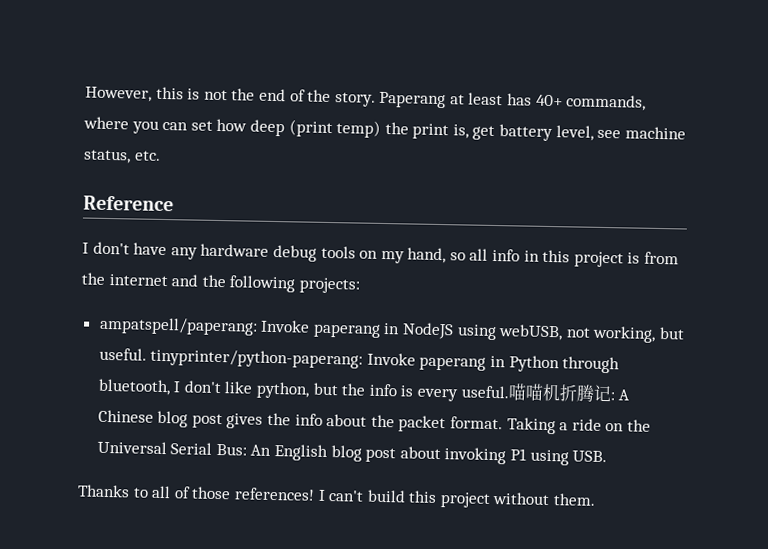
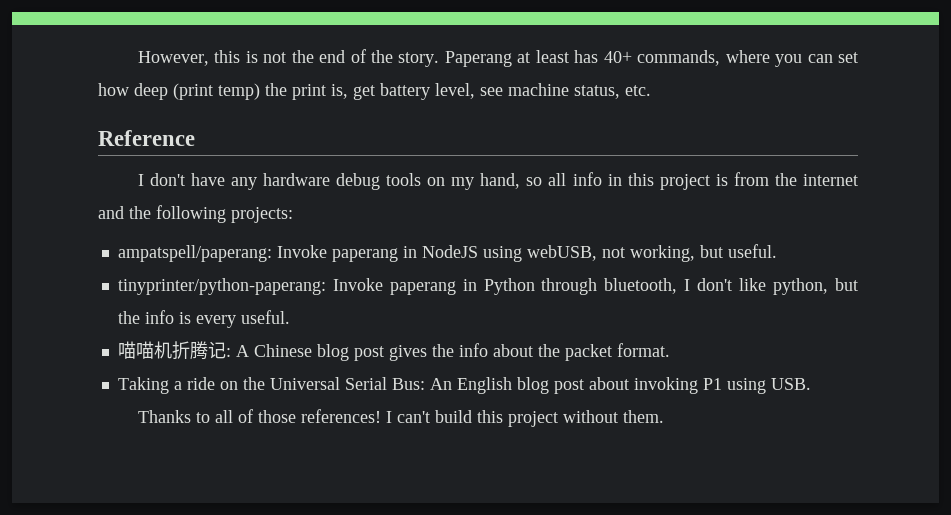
- ampatspell/paperang: Invoke paperang in NodeJS using webUSB, not working, but useful. tinyprinter/python-paperang: Invoke paperang in Python through bluetooth, I don't like python, but the info is every useful.喵喵机折腾记: A Chinese blog post gives the info about the packet format. Taking a ride on the Universal Serial Bus: An English blog post about invoking P1 using USB.
+ ampatspell/paperang: Invoke paperang in NodeJS using webUSB, not working, but useful.
+ tinyprinter/python-paperang: Invoke paperang in Python through bluetooth, I don't like python, but the info is every useful.
+ 喵喵机折腾记: A Chinese blog post gives the info about the packet format.
+ Taking a ride on the Universal Serial Bus: An English blog post about invoking P1 using USB.

